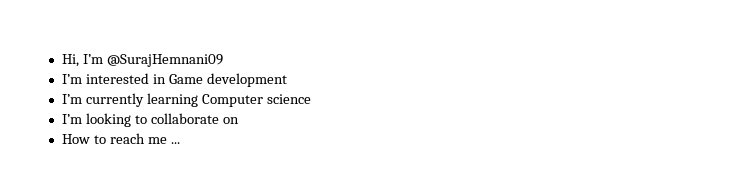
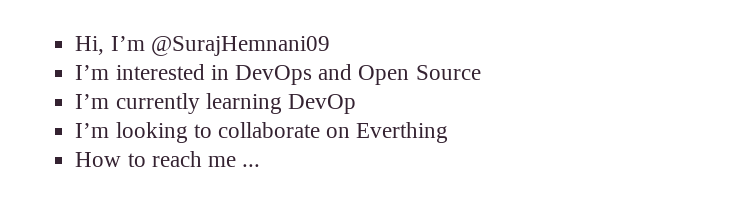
- I’m interested in Game development
+ I’m interested in DevOps and Open Source
- I’m currently learning Computer science
+ I’m currently learning DevOp
- I’m looking to collaborate on
+ I’m looking to collaborate on Everthing

